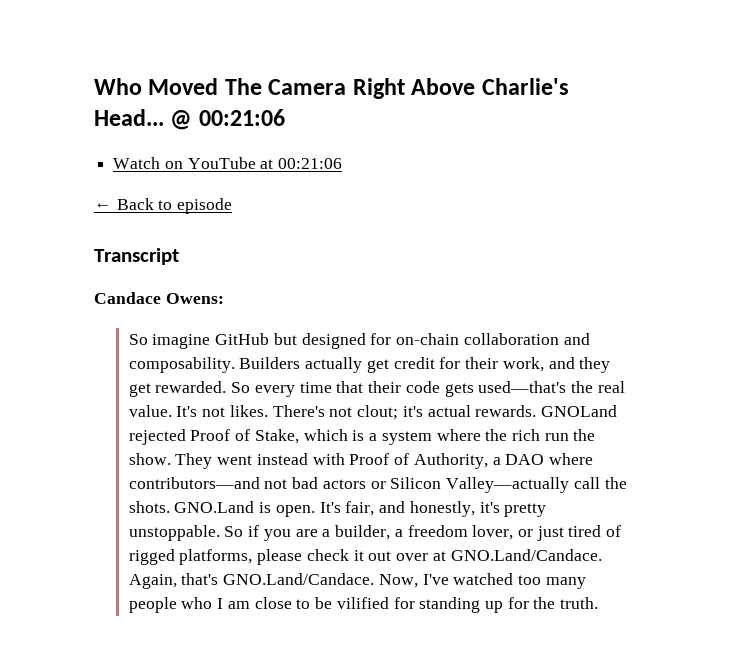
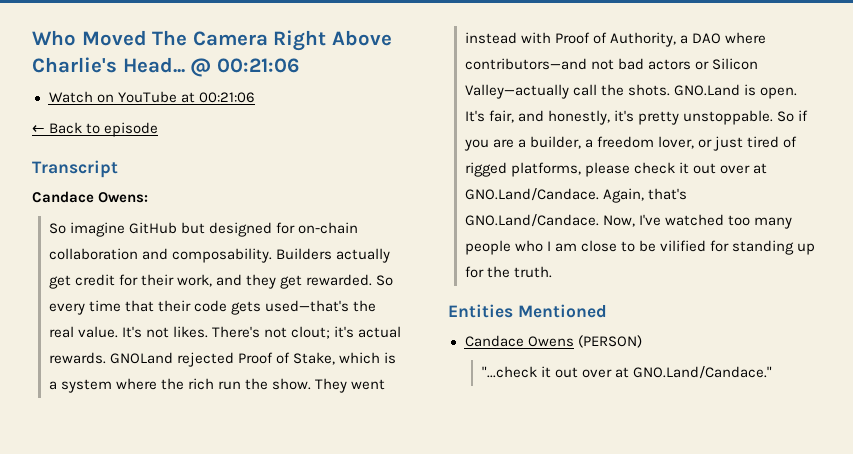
+ Entities Mentioned
+ Candace Owens (PERSON)
+ "...check it out over at GNO.Land/Candace."

